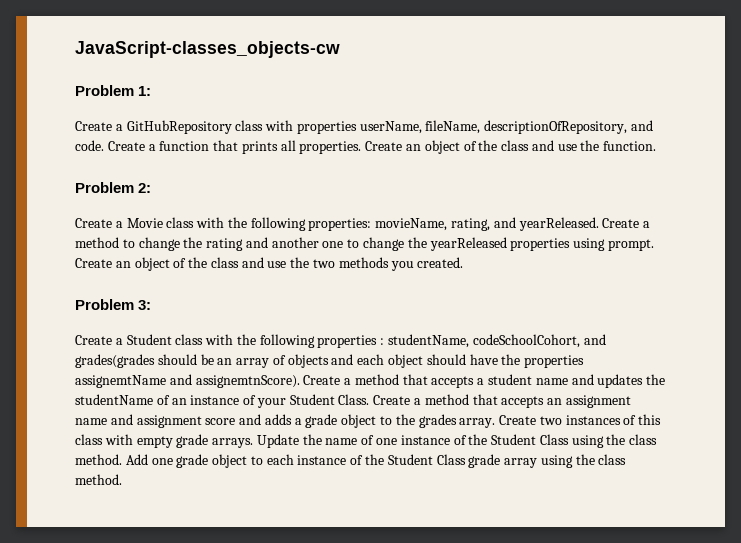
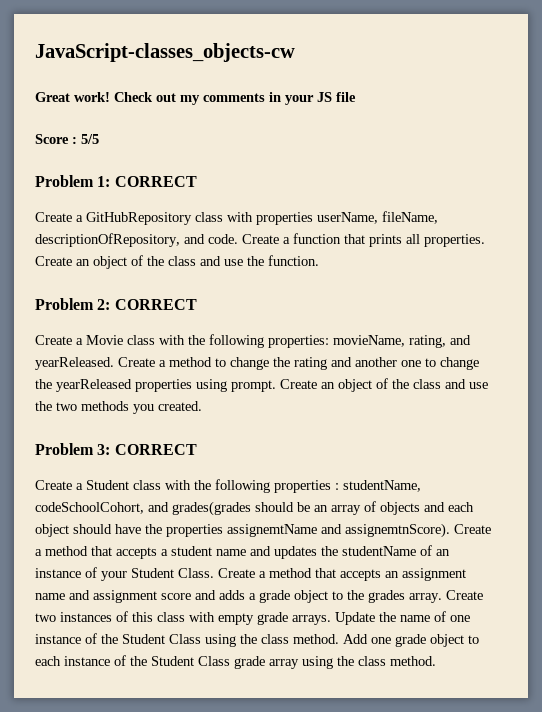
+ Great work! Check out my comments in your JS file
+ Score : 5/5
- Problem 1:
+ Problem 1: CORRECT
- Problem 2:
+ Problem 2: CORRECT
- Problem 3:
+ Problem 3: CORRECT

